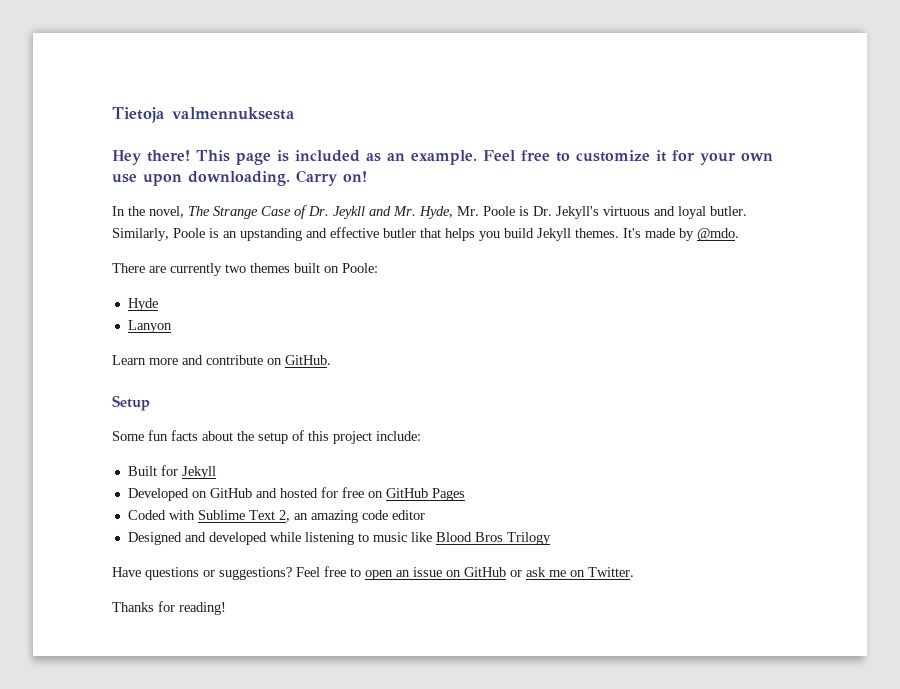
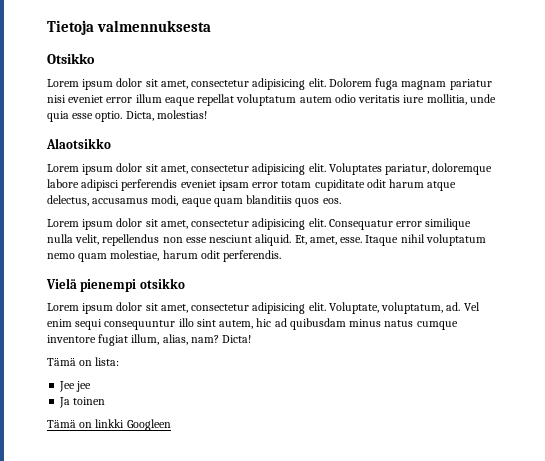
- Hey there! This page is included as an example. Feel free to customize it for your own use upon downloading. Carry on!
- In the novel, The Strange Case of Dr. Jeykll and Mr. Hyde, Mr. Poole is Dr. Jekyll's virtuous and loyal butler. Similarly, Poole is an upstanding and effective butler that helps you build Jekyll themes. It's made by @mdo.
- There are currently two themes built on Poole:
- Hyde
- Lanyon
- Learn more and contribute on GitHub.
- Setup
- Some fun facts about the setup of this project include:
- Built for Jekyll
- Developed on GitHub and hosted for free on GitHub Pages
- Coded with Sublime Text 2, an amazing code editor
- Designed and developed while listening to music like Blood Bros Trilogy
- Have questions or suggestions? Feel free to open an issue on GitHub or ask me on Twitter.
- Thanks for reading!
+ Otsikko
+ Lorem ipsum dolor sit amet, consectetur adipisicing elit. Dolorem fuga magnam pariatur nisi eveniet error illum eaque repellat voluptatum autem odio veritatis iure mollitia, unde quia esse optio. Dicta, molestias!
+ Alaotsikko
+ Lorem ipsum dolor sit amet, consectetur adipisicing elit. Voluptates pariatur, doloremque labore adipisci perferendis eveniet ipsam error totam cupiditate odit harum atque delectus, accusamus modi, eaque quam blanditiis quos eos.
+ Lorem ipsum dolor sit amet, consectetur adipisicing elit. Consequatur error similique nulla velit, repellendus non esse nesciunt aliquid. Et, amet, esse. Itaque nihil voluptatum nemo quam molestiae, harum odit perferendis.
+ Vielä pienempi otsikko
+ Lorem ipsum dolor sit amet, consectetur adipisicing elit. Voluptate, voluptatum, ad. Vel enim sequi consequuntur illo sint autem, hic ad quibusdam minus natus cumque inventore fugiat illum, alias, nam? Dicta!
+ Tämä on lista:
+ Jee jee
+ Ja toinen
+ Tämä on linkki Googleen

